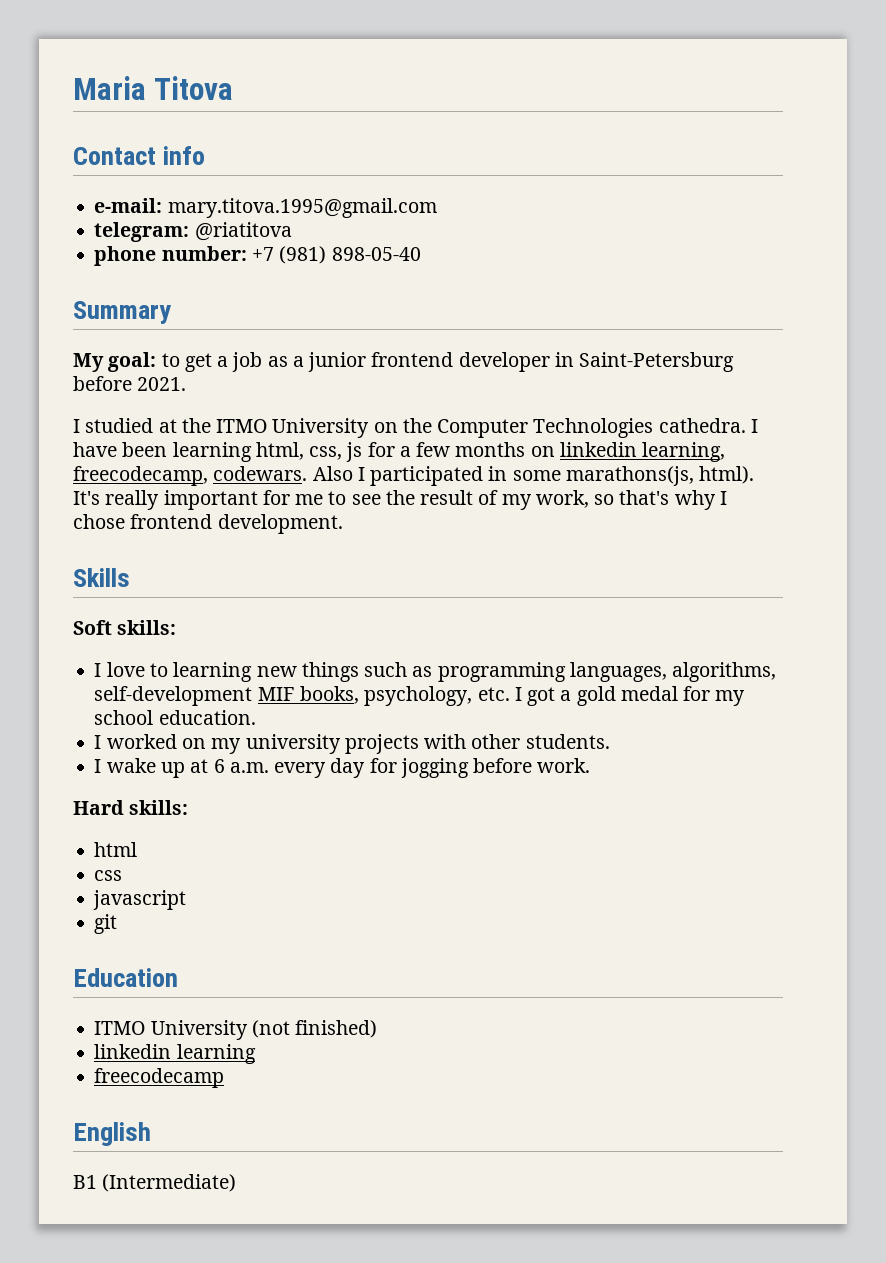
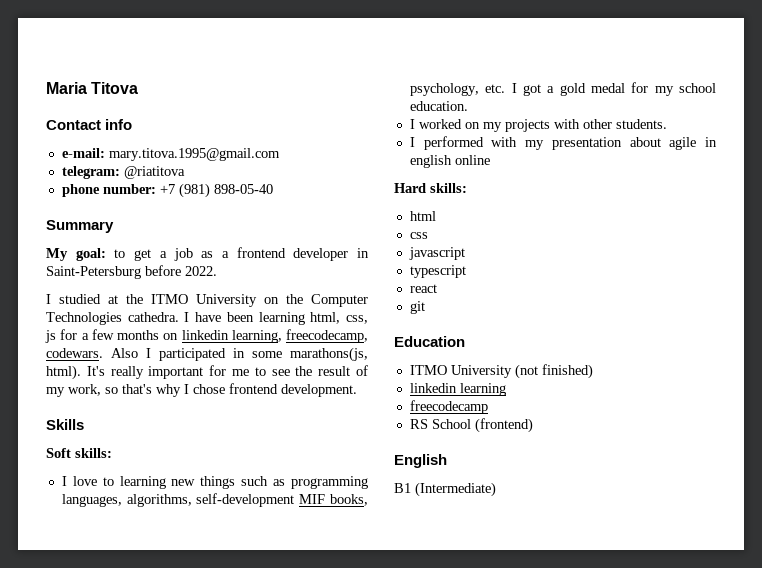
- My goal: to get a job as a junior frontend developer in Saint-Petersburg before 2021.
+ My goal: to get a job as a frontend developer in Saint-Petersburg before 2022.
- I worked on my university projects with other students.
+ I worked on my projects with other students.
- I wake up at 6 a.m. every day for jogging before work.
+ I performed with my presentation about agile in english online
+ typescript
+ react
+ RS School (frontend)

